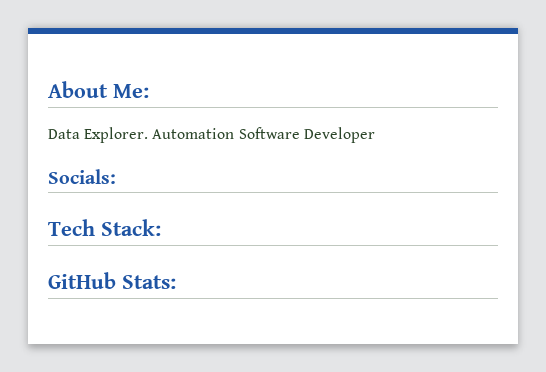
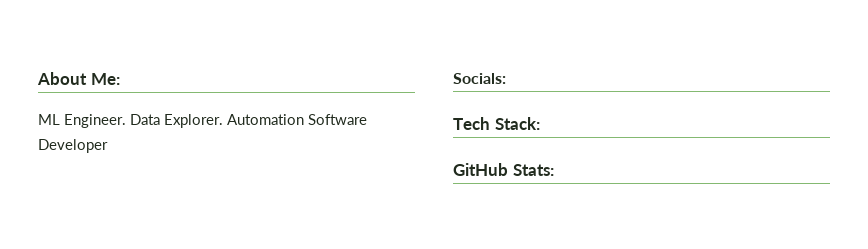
+ ML Engineer.

